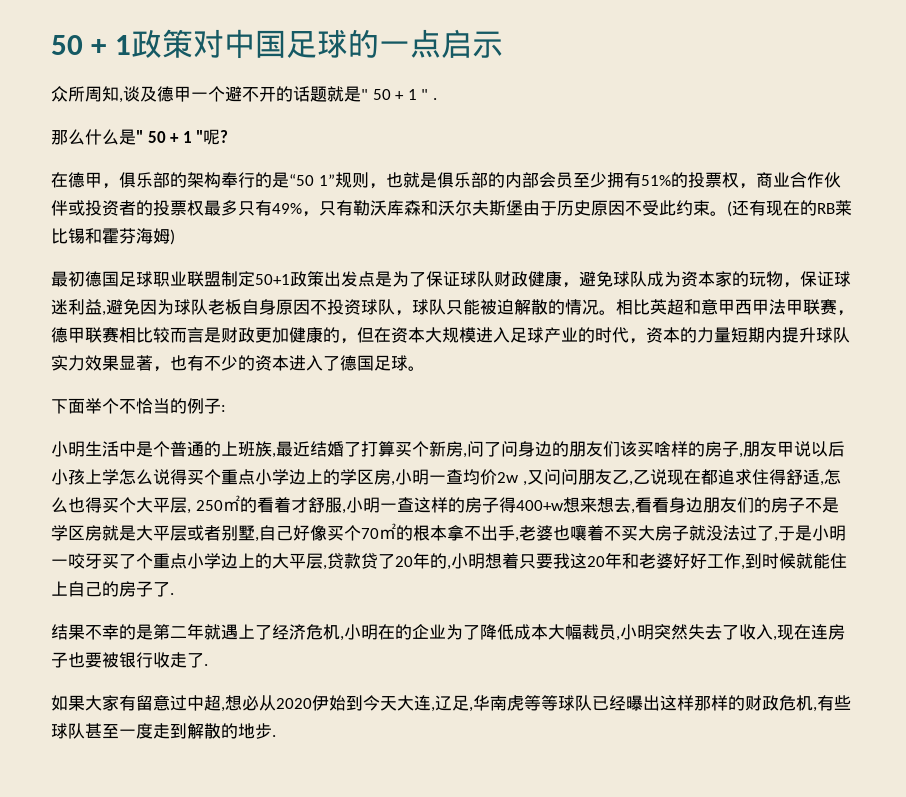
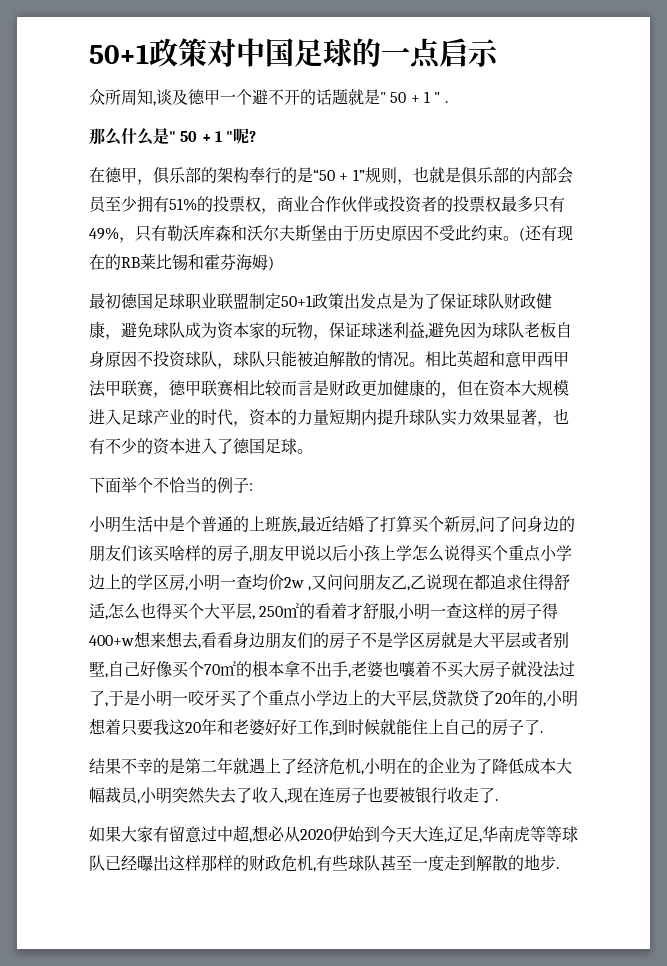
- 50 + 1政策对中国足球的一点启示
+ 50+1政策对中国足球的一点启示
- 在德甲，俱乐部的架构奉行的是“50 1”规则，也就是俱乐部的内部会员至少拥有51%的投票权，商业合作伙伴或投资者的投票权最多只有49%，只有勒沃库森和沃尔夫斯堡由于历史原因不受此约束。
+ 在德甲，俱乐部的架构奉行的是“50 + 1”规则，也就是俱乐部的内部会员至少拥有51%的投票权，商业合作伙伴或投资者的投票权最多只有49%，只有勒沃库森和沃尔夫斯堡由于历史原因不受此约束。

